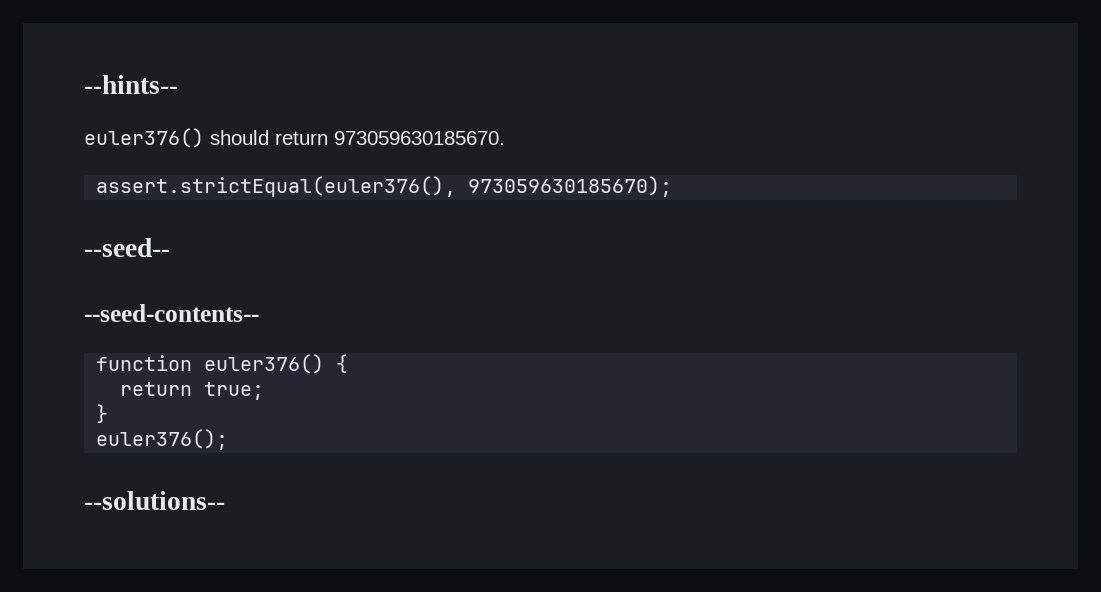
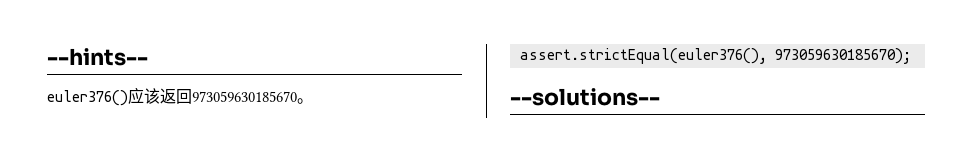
- euler376() should return 973059630185670.
+ euler376()应该返回973059630185670。
- --seed--
- --seed-contents--
- function euler376() {
- return true;
- }
- euler376();

